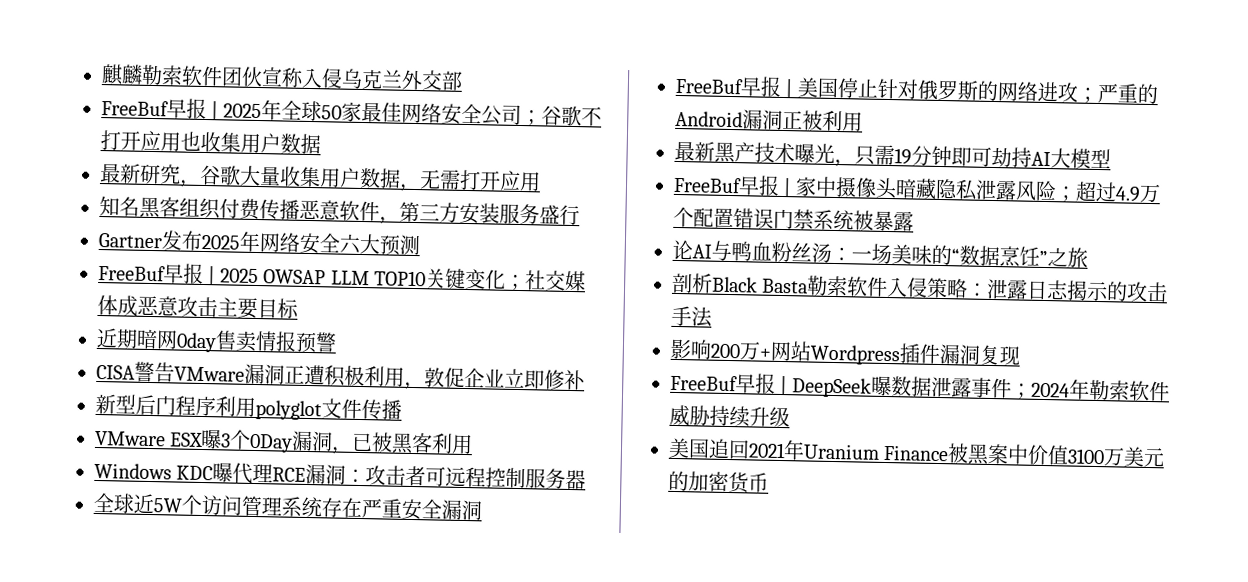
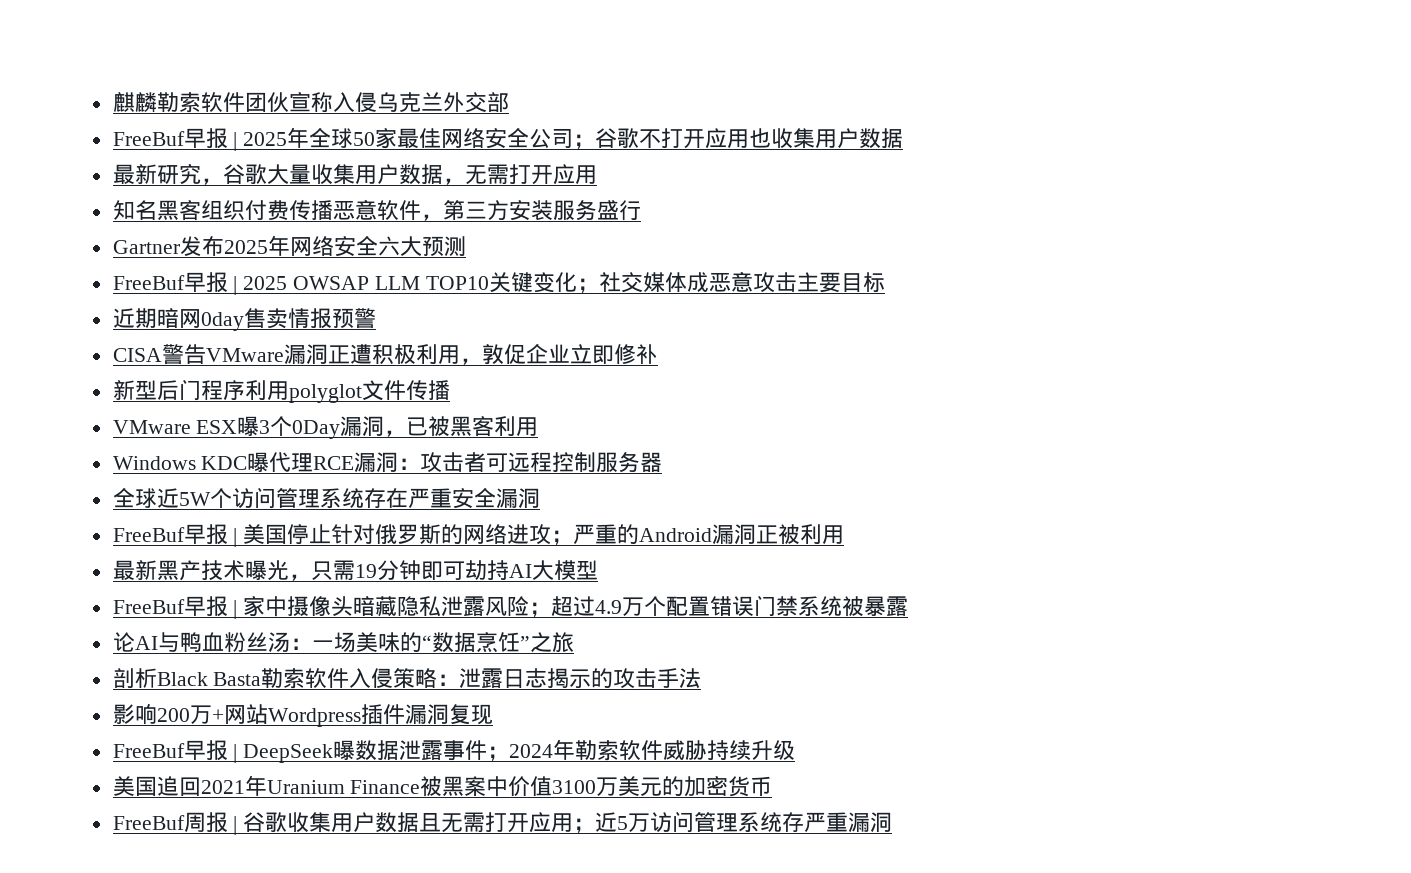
+ FreeBuf周报 | 谷歌收集用户数据且无需打开应用；近5万访问管理系统存严重漏洞

